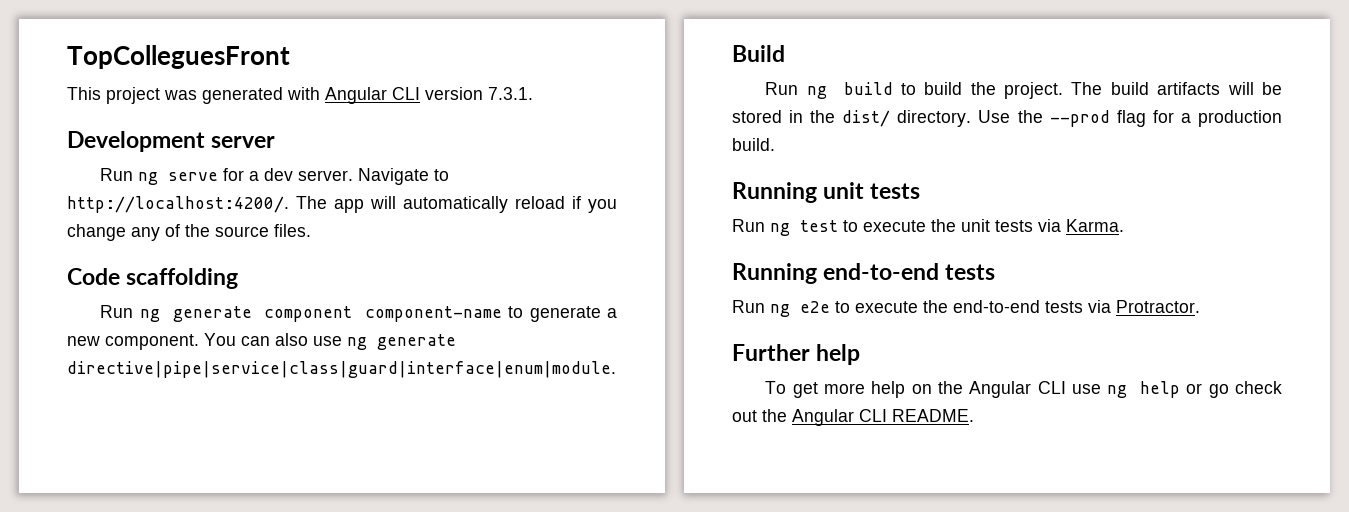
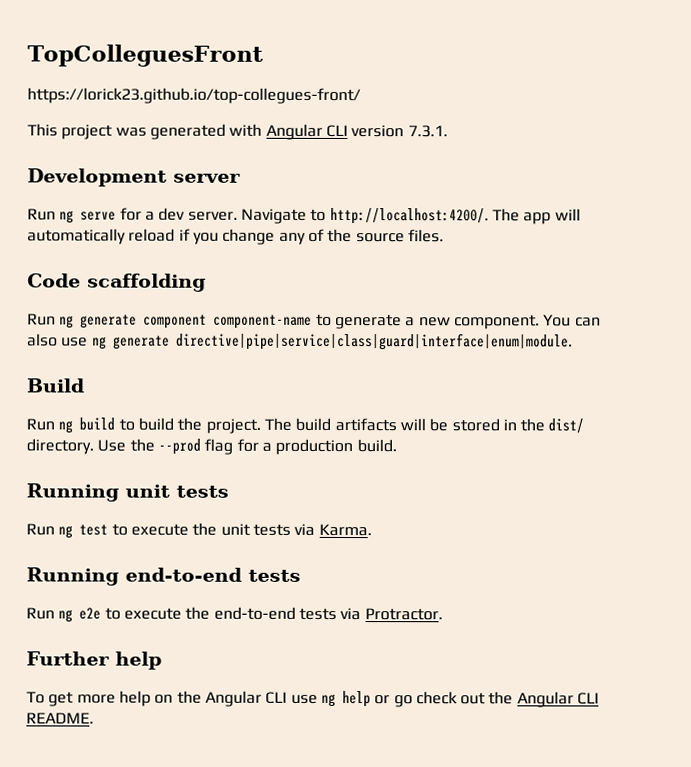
+ https://lorick23.github.io/top-collegues-front/

